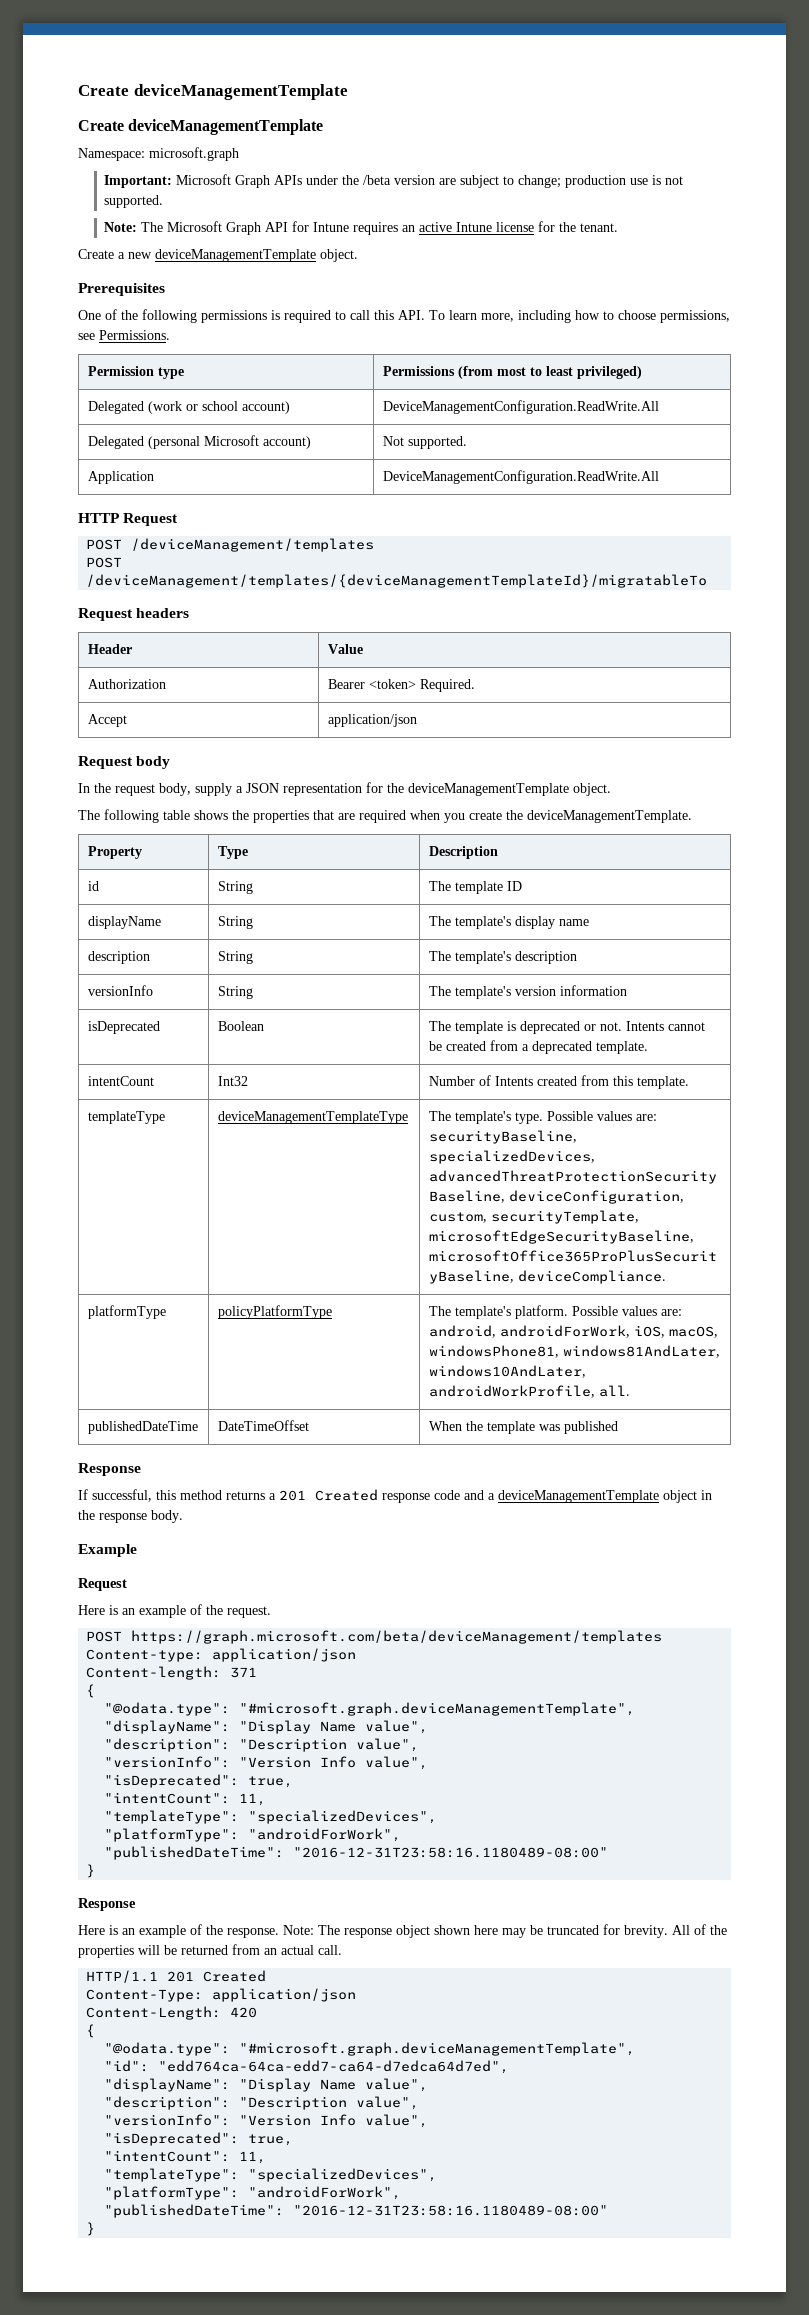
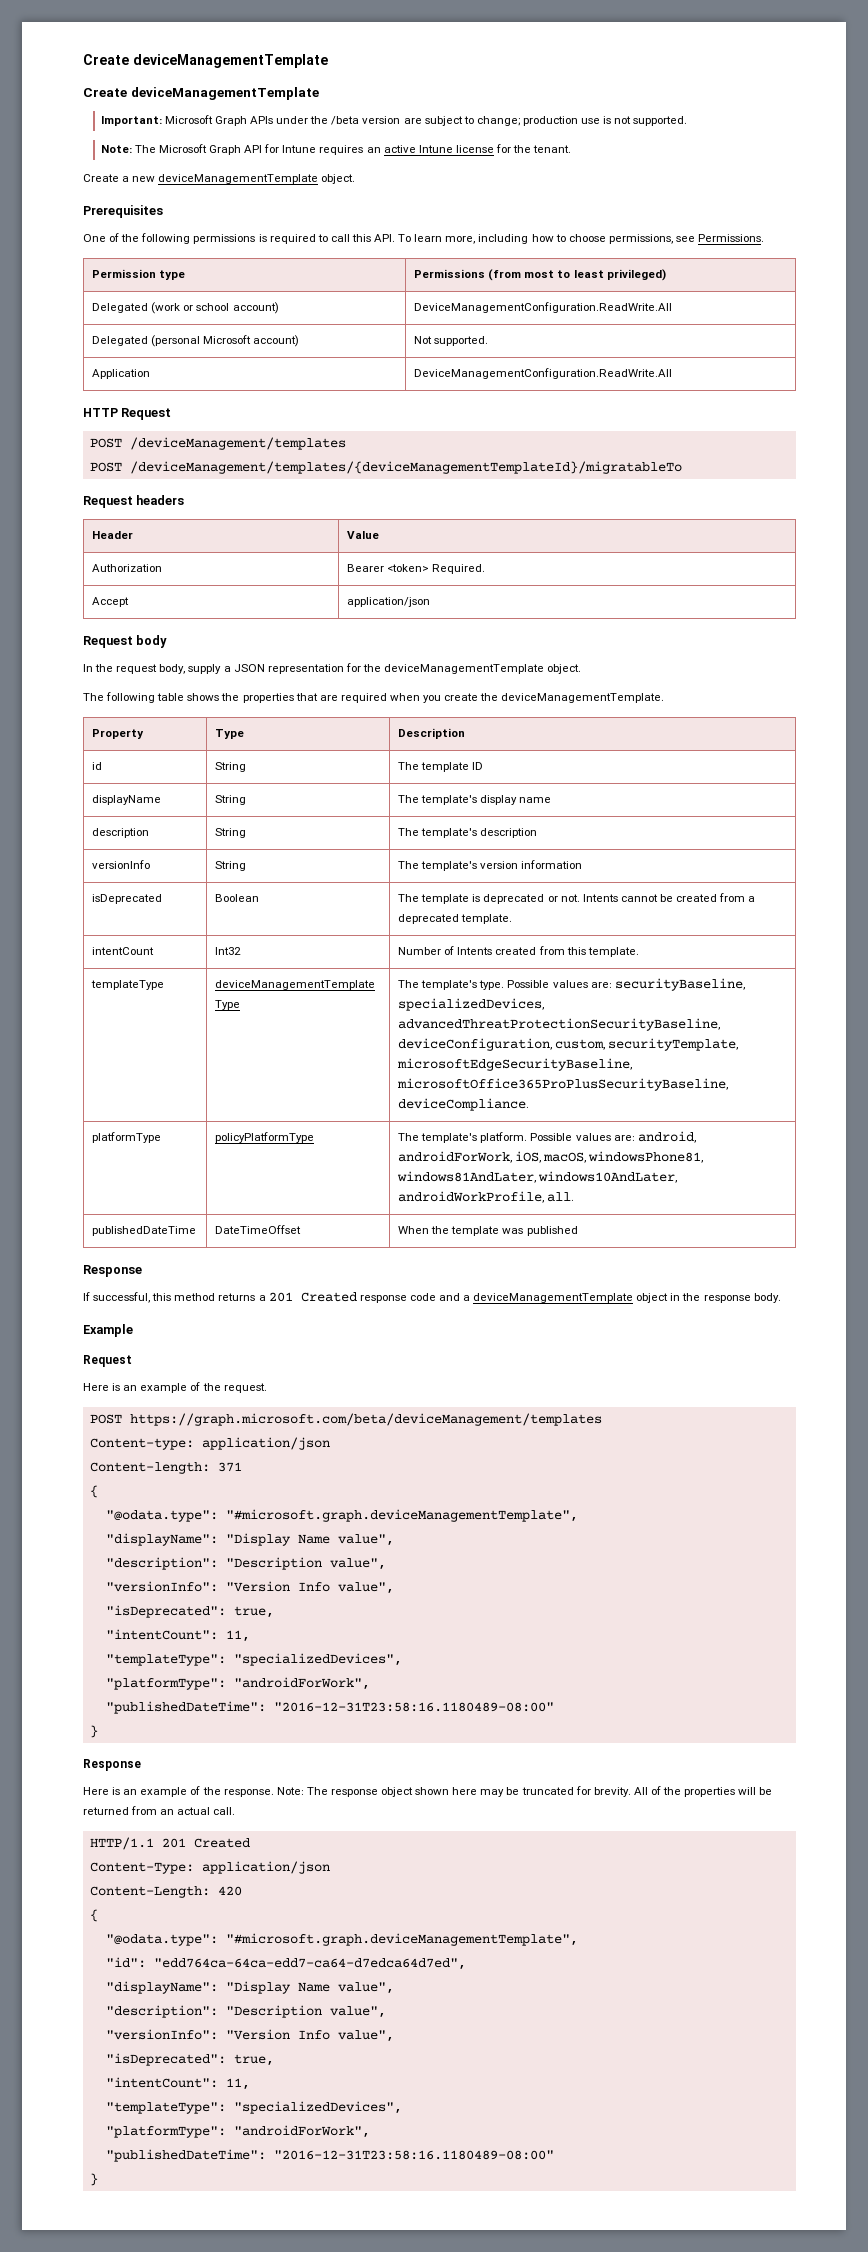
- Namespace: microsoft.graph

